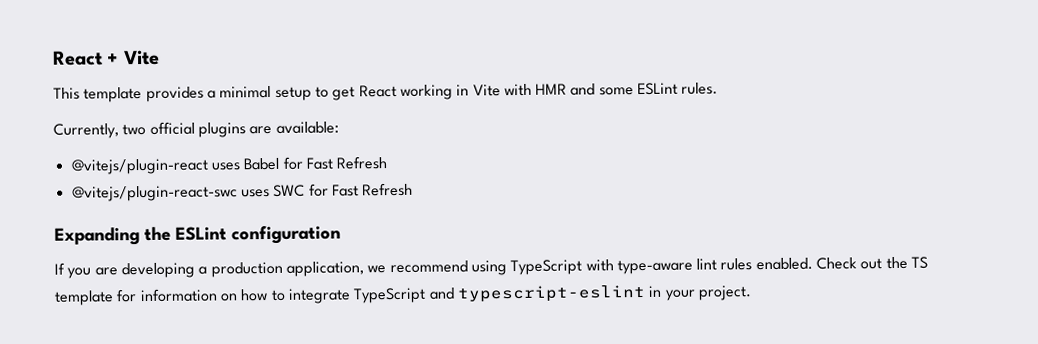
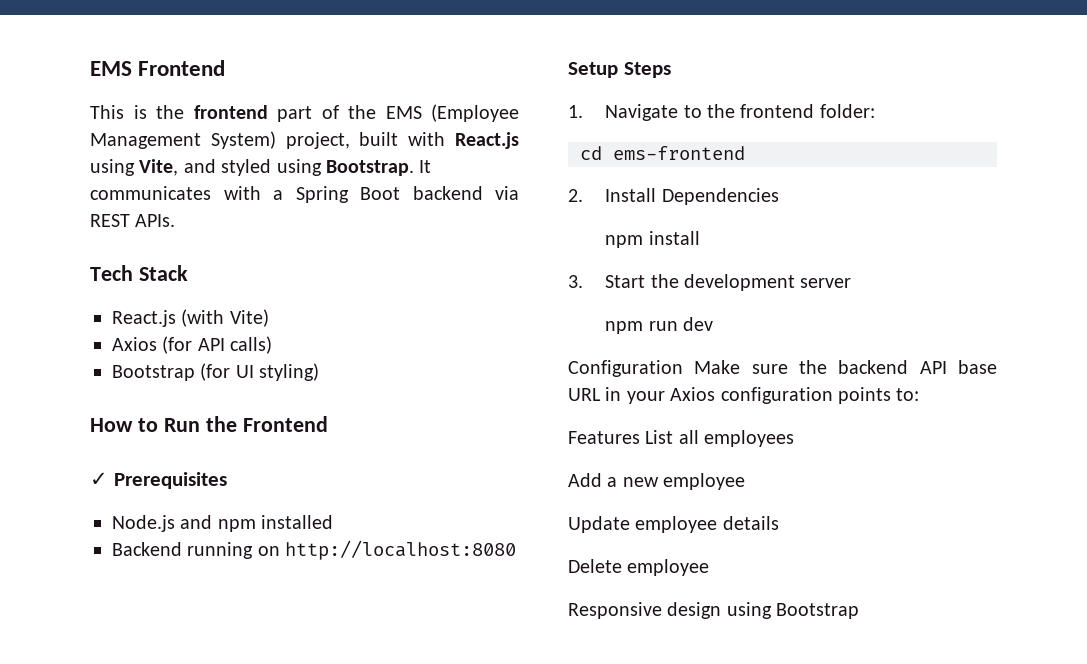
- React + Vite
- This template provides a minimal setup to get React working in Vite with HMR and some ESLint rules.
- Currently, two official plugins are available:
- @vitejs/plugin-react uses Babel for Fast Refresh
- @vitejs/plugin-react-swc uses SWC for Fast Refresh
- Expanding the ESLint configuration
- If you are developing a production application, we recommend using TypeScript with type-aware lint rules enabled. Check out the TS template for information on how to integrate TypeScript and typescript-eslint in your project.
+ EMS Frontend
+ This is the frontend part of the EMS (Employee Management System) project, built with React.js using Vite, and styled using Bootstrap. It communicates with a Spring Boot backend via REST APIs.
+ Tech Stack
+ React.js (with Vite)
+ Axios (for API calls)
+ Bootstrap (for UI styling)
+ How to Run the Frontend
+ ✓ Prerequisites
+ Node.js and npm installed
+ Backend running on http://localhost:8080
+ Setup Steps
+ 1. Navigate to the frontend folder:
+ cd ems-frontend
+ 2. Install Dependencies
+ npm install
+ 3. Start the development server
+ npm run dev
+ Configuration Make sure the backend API base URL in your Axios configuration points to:
+ Features List all employees
+ Add a new employee
+ Update employee details
+ Delete employee
+ Responsive design using Bootstrap

